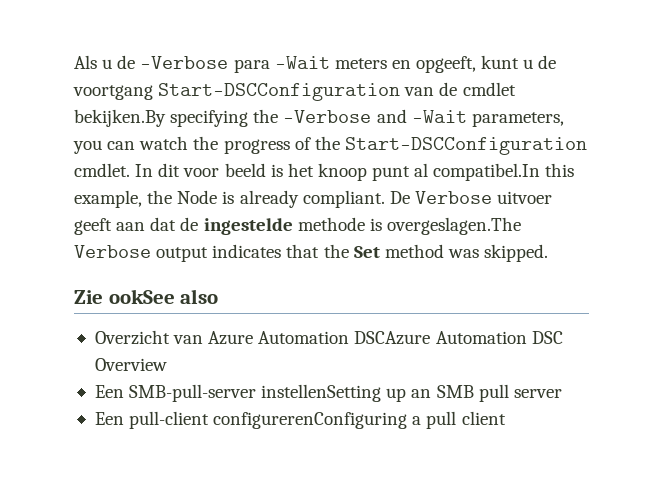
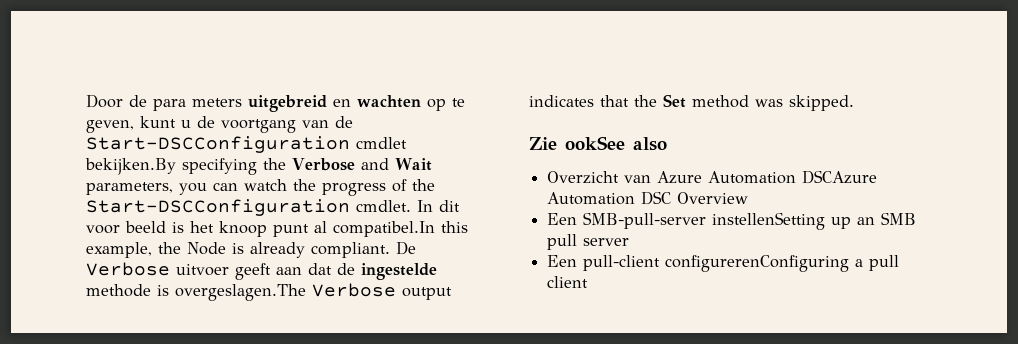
- Als u de -Verbose para -Wait meters en opgeeft, kunt u de voortgang Start-DSCConfiguration van de cmdlet bekijken.By specifying the -Verbose and -Wait parameters, you can watch the progress of the Start-DSCConfiguration cmdlet.
+ Door de para meters uitgebreid en wachten op te geven, kunt u de voortgang van de Start-DSCConfiguration cmdlet bekijken.By specifying the Verbose and Wait parameters, you can watch the progress of the Start-DSCConfiguration cmdlet.

